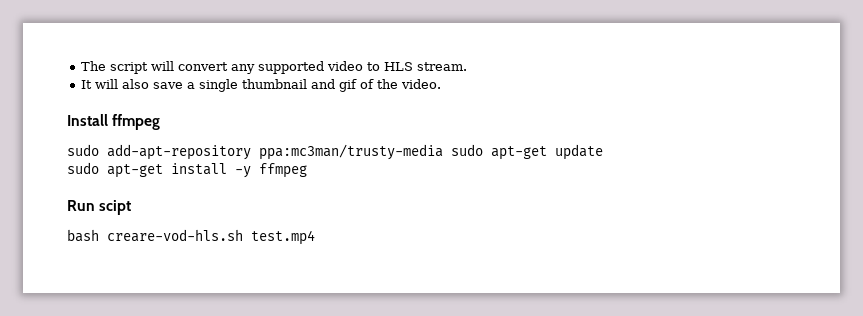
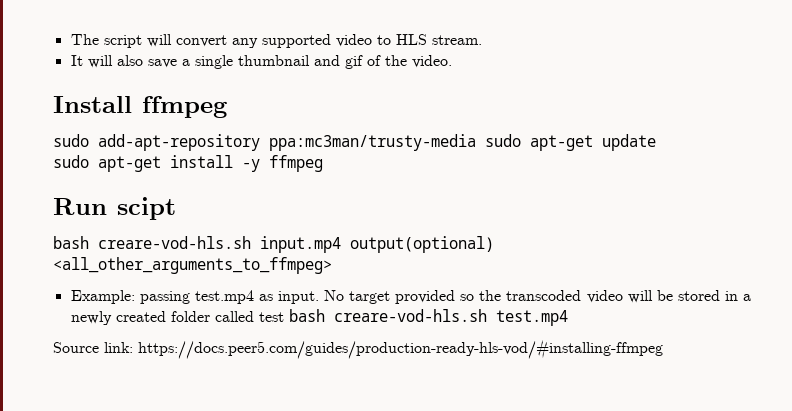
- bash creare-vod-hls.sh test.mp4
+ bash creare-vod-hls.sh input.mp4 output(optional) <all_other_arguments_to_ffmpeg>
+ Example: passing test.mp4 as input. No target provided so the transcoded video will be stored in a newly created folder called test bash creare-vod-hls.sh test.mp4
+ Source link: https://docs.peer5.com/guides/production-ready-hls-vod/#installing-ffmpeg

